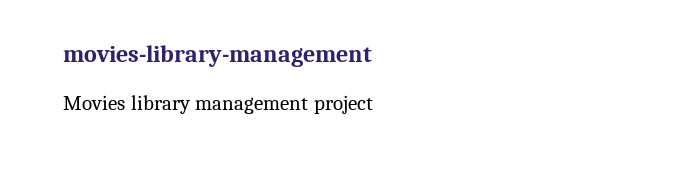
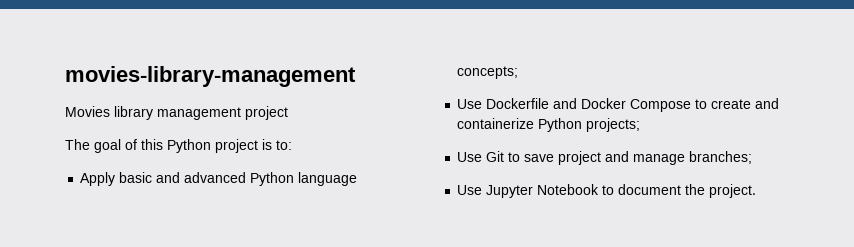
+ The goal of this Python project is to:
+ Apply basic and advanced Python language concepts;
+ Use Dockerfile and Docker Compose to create and containerize Python projects;
+ Use Git to save project and manage branches;
+ Use Jupyter Notebook to document the project.

